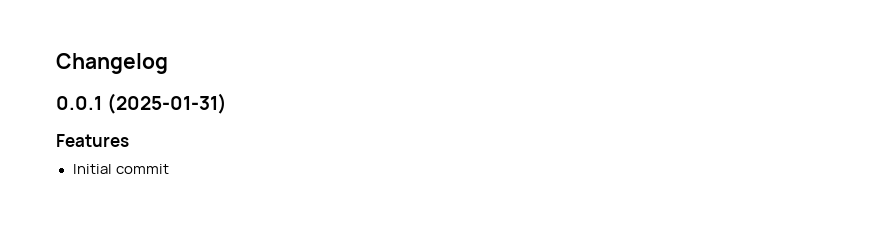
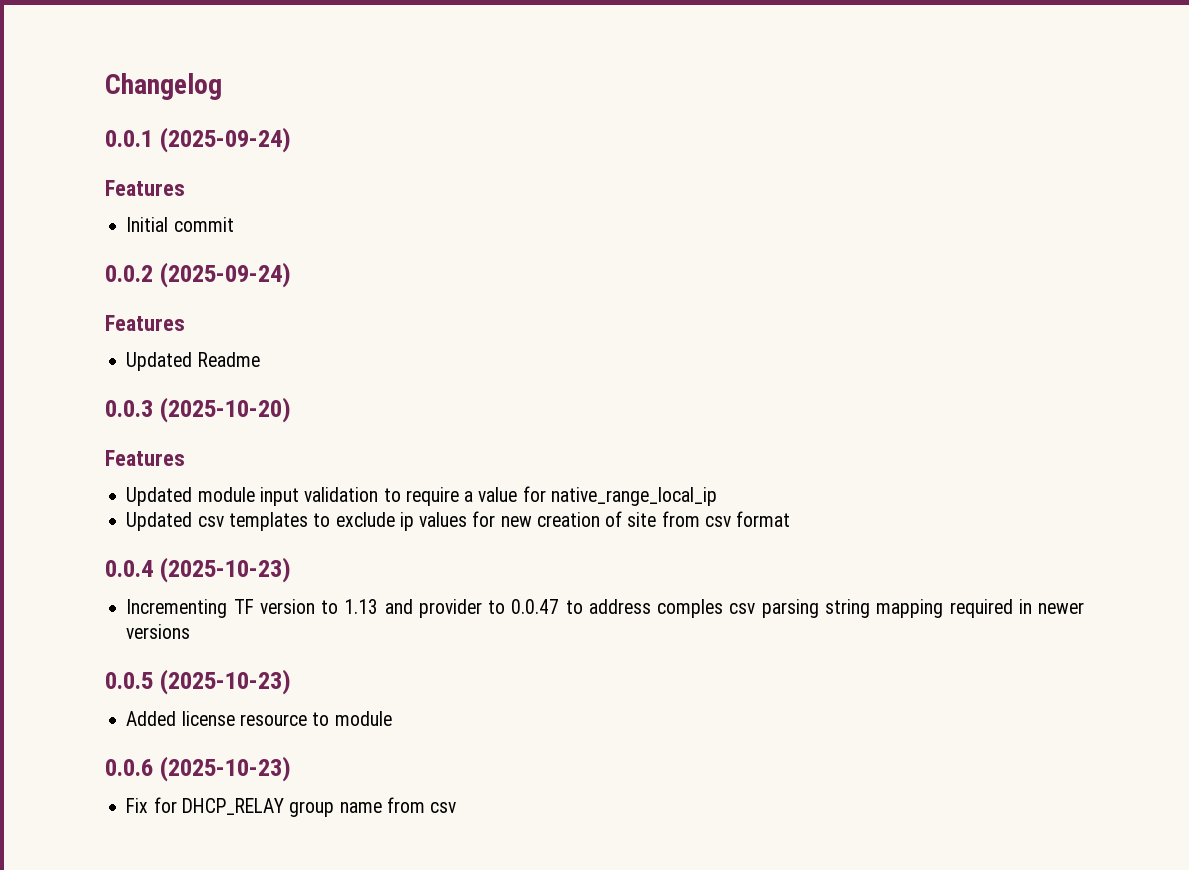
- 0.0.1 (2025-01-31)
+ 0.0.1 (2025-09-24)
+ 0.0.2 (2025-09-24)
+ Features
+ Updated Readme
+ 0.0.3 (2025-10-20)
+ Features
+ Updated module input validation to require a value for native_range_local_ip
+ Updated csv templates to exclude ip values for new creation of site from csv format
+ 0.0.4 (2025-10-23)
+ Incrementing TF version to 1.13 and provider to 0.0.47 to address comples csv parsing string mapping required in newer versions
+ 0.0.5 (2025-10-23)
+ Added license resource to module
+ 0.0.6 (2025-10-23)
+ Fix for DHCP_RELAY group name from csv

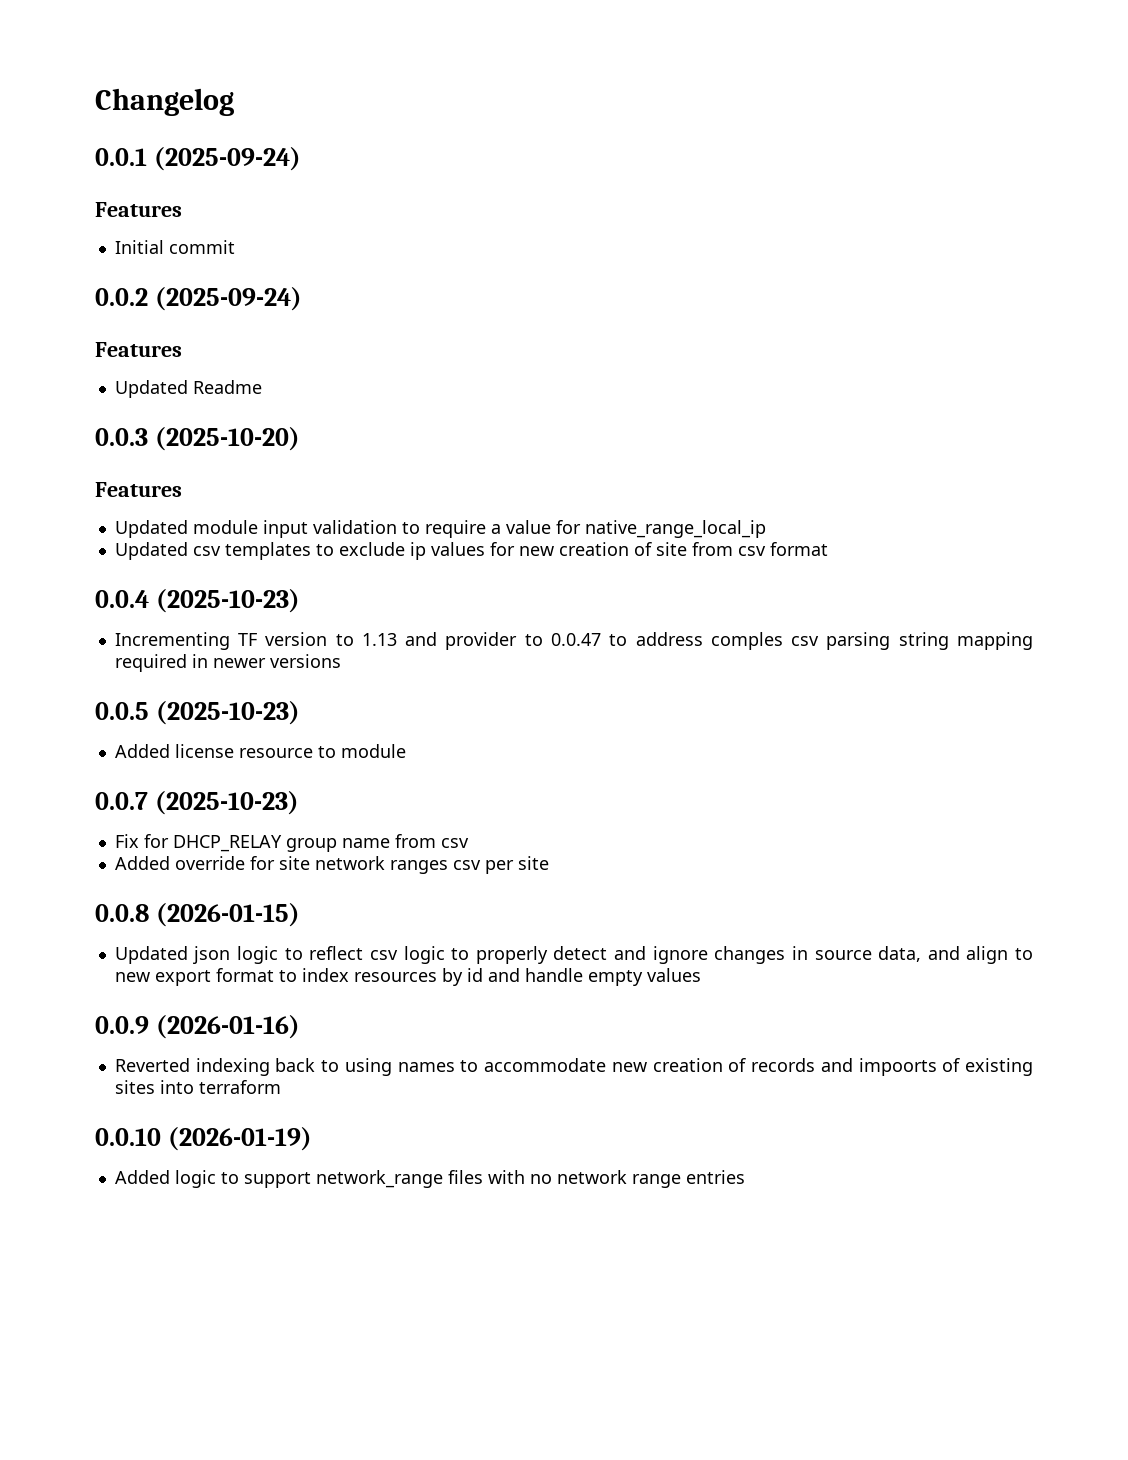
- 0.0.6 (2025-10-23)
+ 0.0.7 (2025-10-23)
+ Added override for site network ranges csv per site
+ 0.0.8 (2026-01-15)
+ Updated json logic to reflect csv logic to properly detect and ignore changes in source data, and align to new export format to index resources by id and handle empty values
+ 0.0.9 (2026-01-16)
+ Reverted indexing back to using names to accommodate new creation of records and impoorts of existing sites into terraform
+ 0.0.10 (2026-01-19)
+ Added logic to support network_range files with no network range entries

